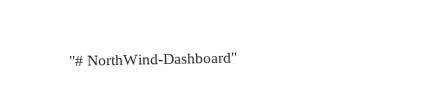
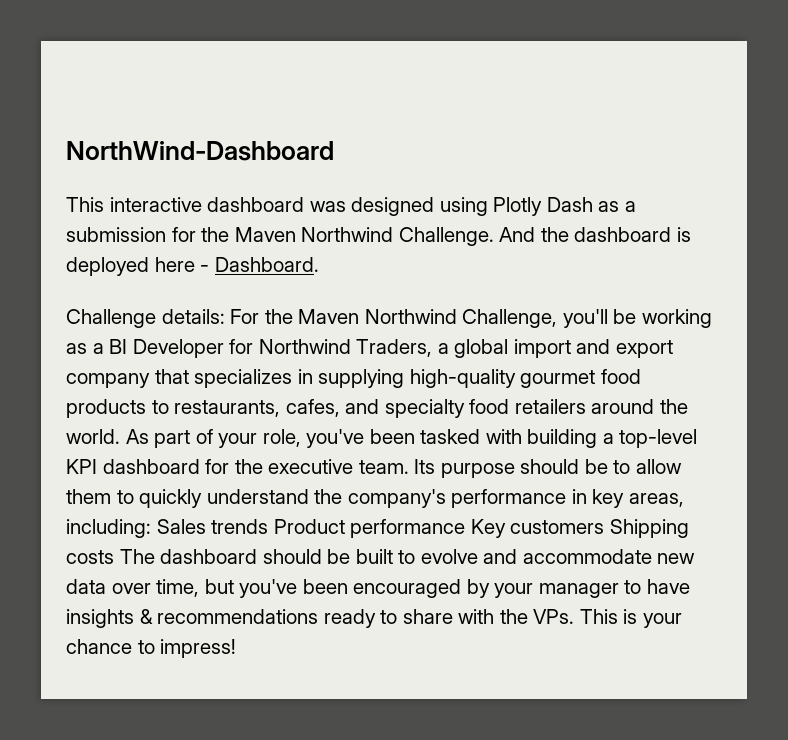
- "# NorthWind-Dashboard"
+ NorthWind-Dashboard
+ This interactive dashboard was designed using Plotly Dash as a submission for the Maven Northwind Challenge. And the dashboard is deployed here - Dashboard.
+ Challenge details: For the Maven Northwind Challenge, you'll be working as a BI Developer for Northwind Traders, a global import and export company that specializes in supplying high-quality gourmet food products to restaurants, cafes, and specialty food retailers around the world. As part of your role, you've been tasked with building a top-level KPI dashboard for the executive team. Its purpose should be to allow them to quickly understand the company's performance in key areas, including: Sales trends Product performance Key customers Shipping costs The dashboard should be built to evolve and accommodate new data over time, but you've been encouraged by your manager to have insights & recommendations ready to share with the VPs. This is your chance to impress!

